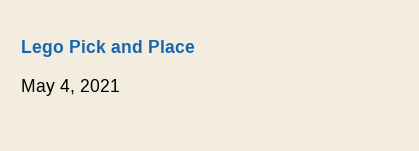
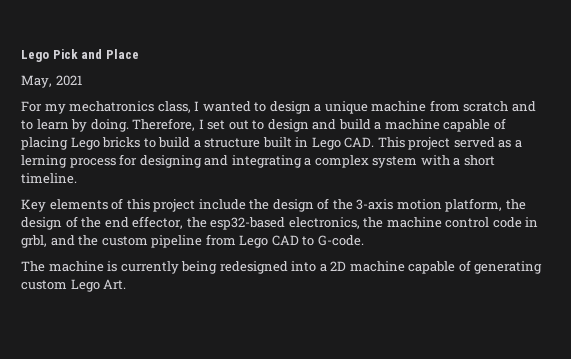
- May 4, 2021
+ May, 2021
+ For my mechatronics class, I wanted to design a unique machine from scratch and to learn by doing. Therefore, I set out to design and build a machine capable of placing Lego bricks to build a structure built in Lego CAD. This project served as a lerning process for designing and integrating a complex system with a short timeline.
+ Key elements of this project include the design of the 3-axis motion platform, the design of the end effector, the esp32-based electronics, the machine control code in grbl, and the custom pipeline from Lego CAD to G-code.
+ The machine is currently being redesigned into a 2D machine capable of generating custom Lego Art.

